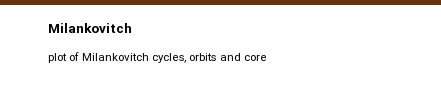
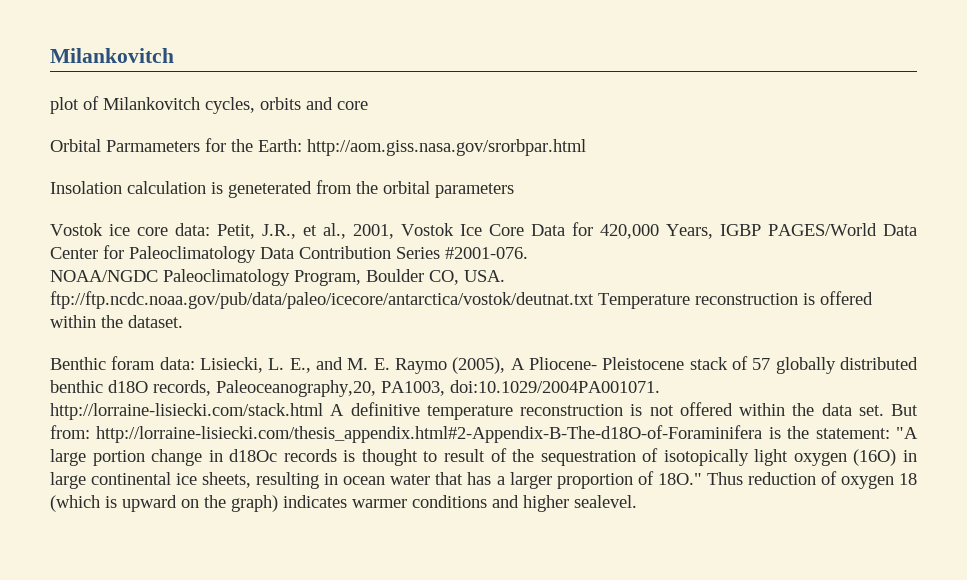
+ Orbital Parmameters for the Earth: http://aom.giss.nasa.gov/srorbpar.html
+ Insolation calculation is geneterated from the orbital parameters
+ Vostok ice core data: Petit, J.R., et al., 2001, Vostok Ice Core Data for 420,000 Years, IGBP PAGES/World Data Center for Paleoclimatology Data Contribution Series #2001-076.
+ NOAA/NGDC Paleoclimatology Program, Boulder CO, USA. ftp://ftp.ncdc.noaa.gov/pub/data/paleo/icecore/antarctica/vostok/deutnat.txt Temperature reconstruction is offered within the dataset.
+ Benthic foram data: Lisiecki, L. E., and M. E. Raymo (2005), A Pliocene- Pleistocene stack of 57 globally distributed benthic d18O records, Paleoceanography,20, PA1003, doi:10.1029/2004PA001071. http://lorraine-lisiecki.com/stack.html A definitive temperature reconstruction is not offered within the data set. But from: http://lorraine-lisiecki.com/thesis_appendix.html#2-Appendix-B-The-d18O-of-Foraminifera is the statement: "A large portion change in d18Oc records is thought to result of the sequestration of isotopically light oxygen (16O) in large continental ice sheets, resulting in ocean water that has a larger proportion of 18O." Thus reduction of oxygen 18 (which is upward on the graph) indicates warmer conditions and higher sealevel.

